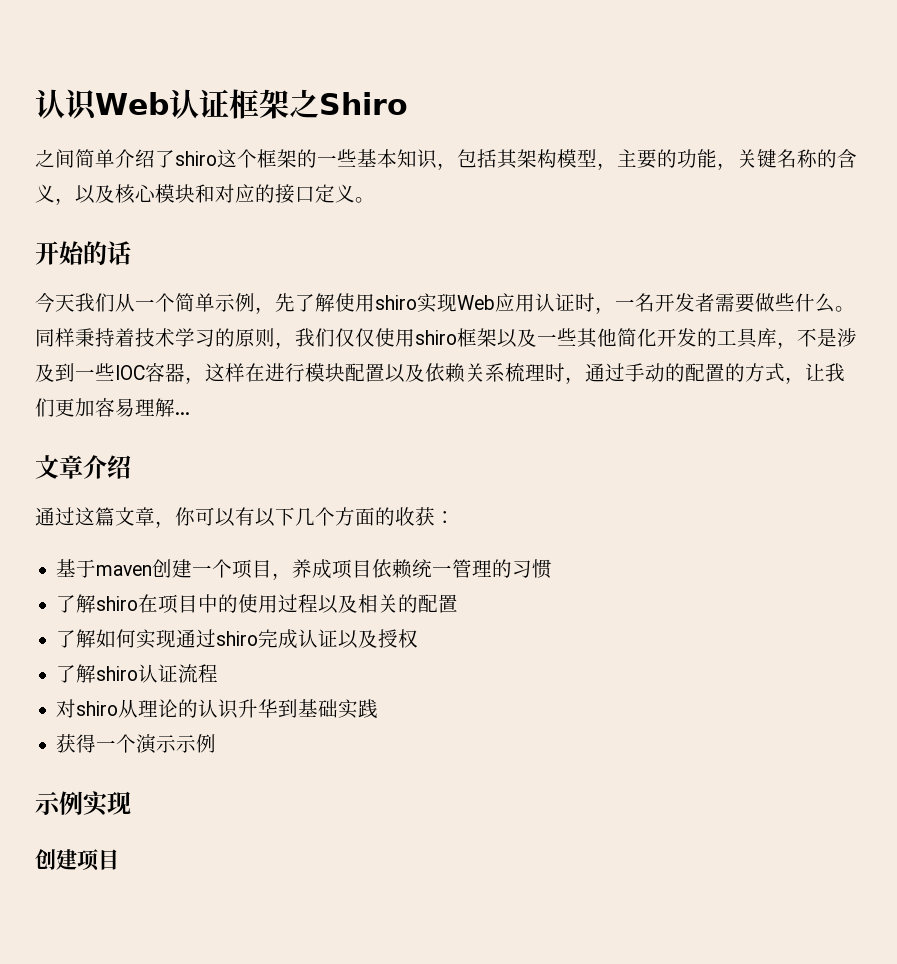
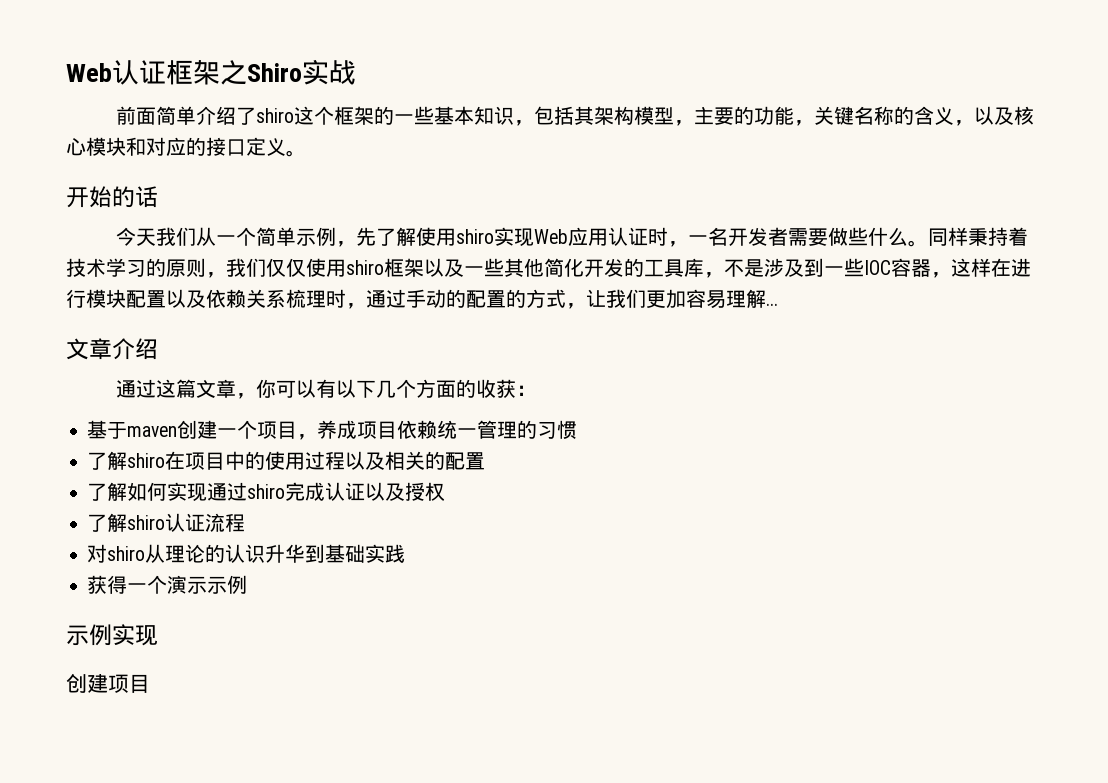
- 认识Web认证框架之Shiro
- 之间简单介绍了shiro这个框架的一些基本知识，包括其架构模型，主要的功能，关键名称的含义，以及核心模块和对应的接口定义。
+ Web认证框架之Shiro实战
+ 前面简单介绍了shiro这个框架的一些基本知识，包括其架构模型，主要的功能，关键名称的含义，以及核心模块和对应的接口定义。

